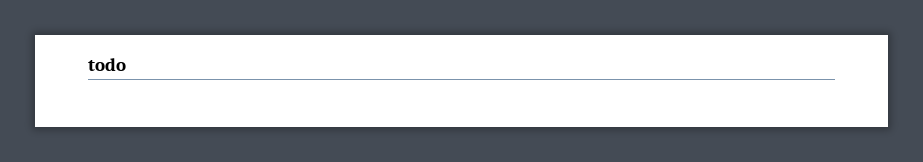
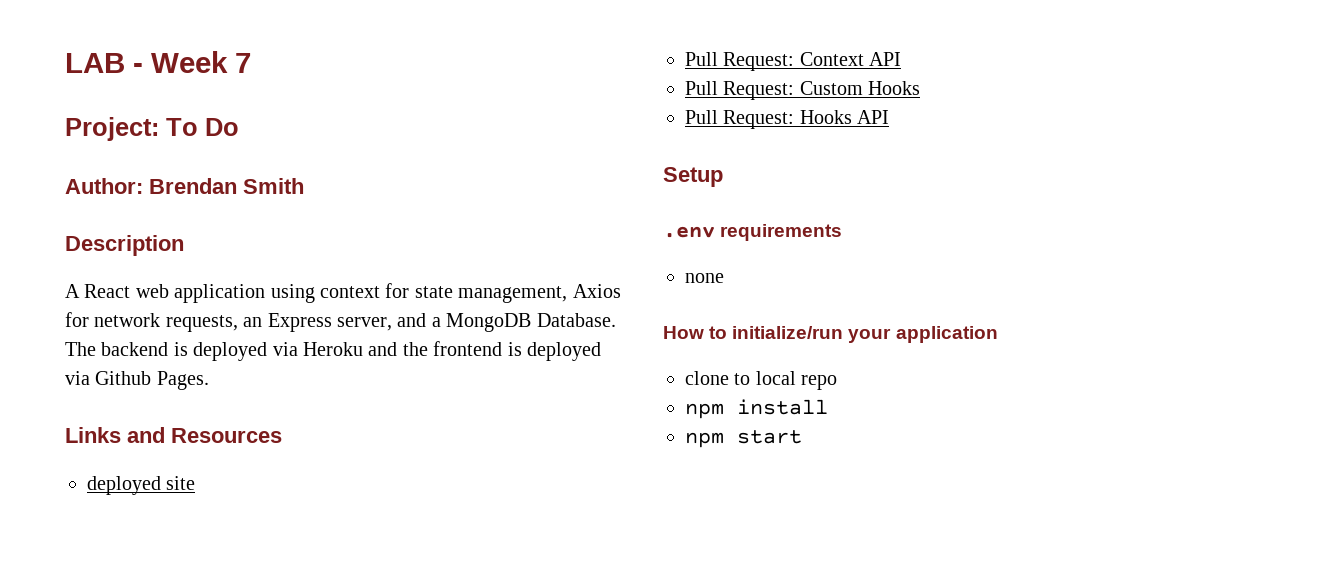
- todo
+ LAB - Week 7
+ Project: To Do
+ Author: Brendan Smith
+ Description
+ A React web application using context for state management, Axios for network requests, an Express server, and a MongoDB Database. The backend is deployed via Heroku and the frontend is deployed via Github Pages.
+ Links and Resources
+ deployed site
+ Pull Request: Context API
+ Pull Request: Custom Hooks
+ Pull Request: Hooks API
+ Setup
+ .env requirements
+ none
+ How to initialize/run your application
+ clone to local repo
+ npm install
+ npm start

